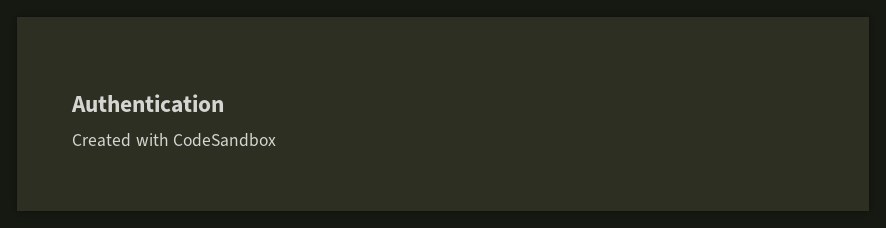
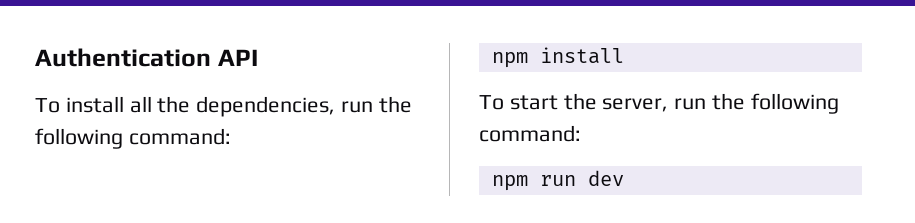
- Authentication
- Created with CodeSandbox
+ Authentication API
+ To install all the dependencies, run the following command:
+ npm install
+ To start the server, run the following command:
+ npm run dev

